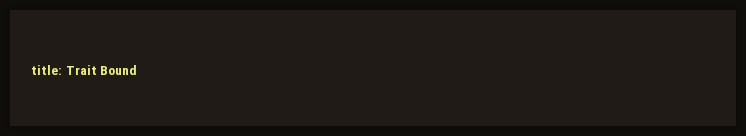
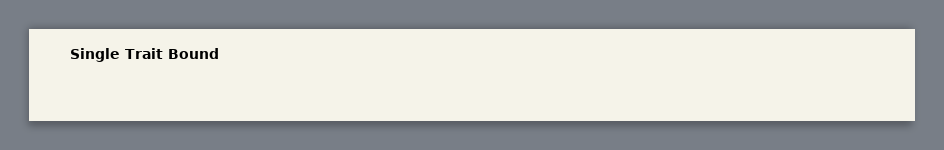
- title: Trait Bound
+ Single Trait Bound

